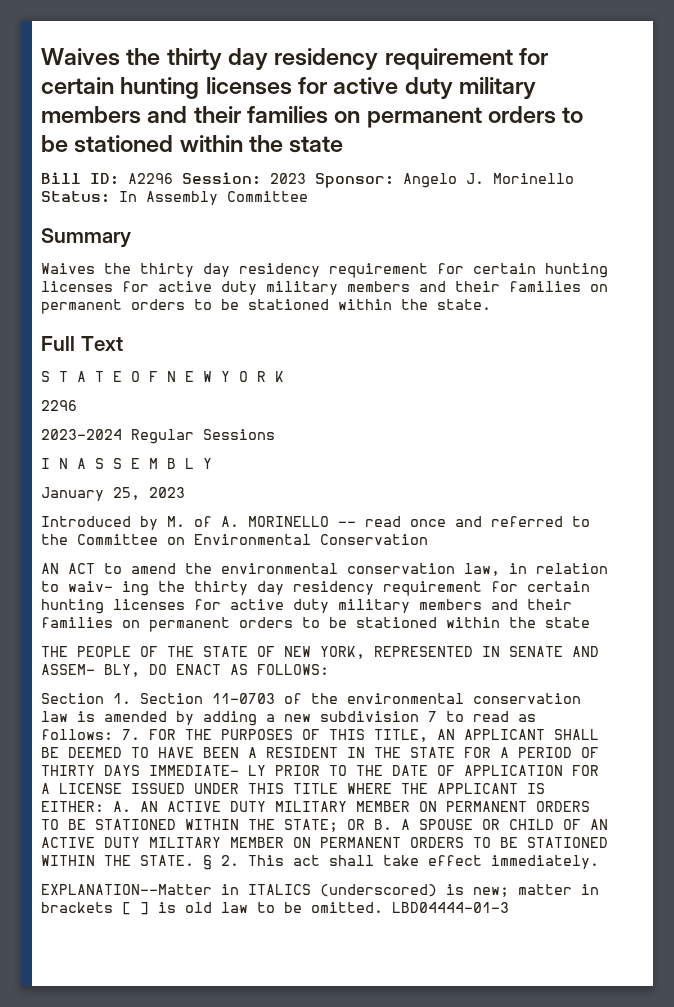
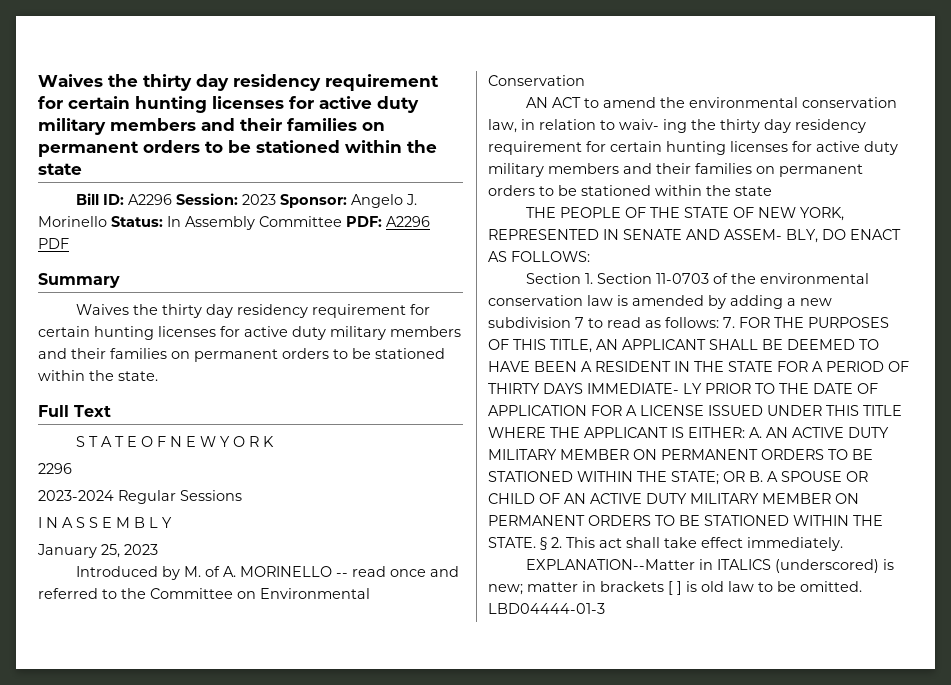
- Bill ID: A2296 Session: 2023 Sponsor: Angelo J. Morinello Status: In Assembly Committee
+ Bill ID: A2296 Session: 2023 Sponsor: Angelo J. Morinello Status: In Assembly Committee PDF: A2296 PDF

